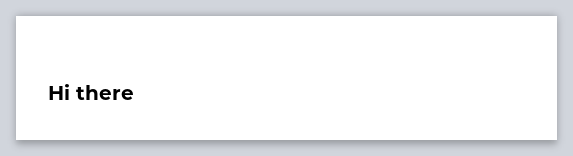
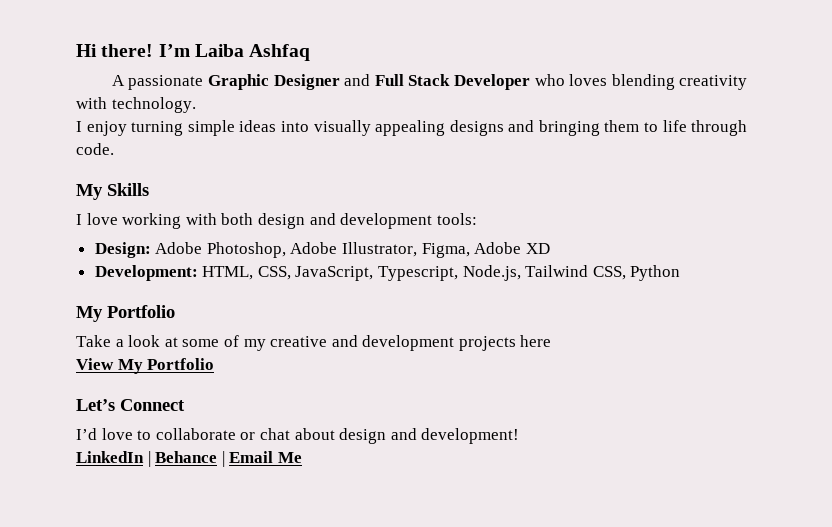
- Hi there
+ Hi there! I’m Laiba Ashfaq
+ A passionate Graphic Designer and Full Stack Developer who loves blending creativity with technology.
+ I enjoy turning simple ideas into visually appealing designs and bringing them to life through code.
+ My Skills
+ I love working with both design and development tools:
+ Design: Adobe Photoshop, Adobe Illustrator, Figma, Adobe XD
+ Development: HTML, CSS, JavaScript, Typescript, Node.js, Tailwind CSS, Python
+ My Portfolio
+ Take a look at some of my creative and development projects here
+ View My Portfolio
+ Let’s Connect
+ I’d love to collaborate or chat about design and development!
+ LinkedIn | Behance | Email Me

